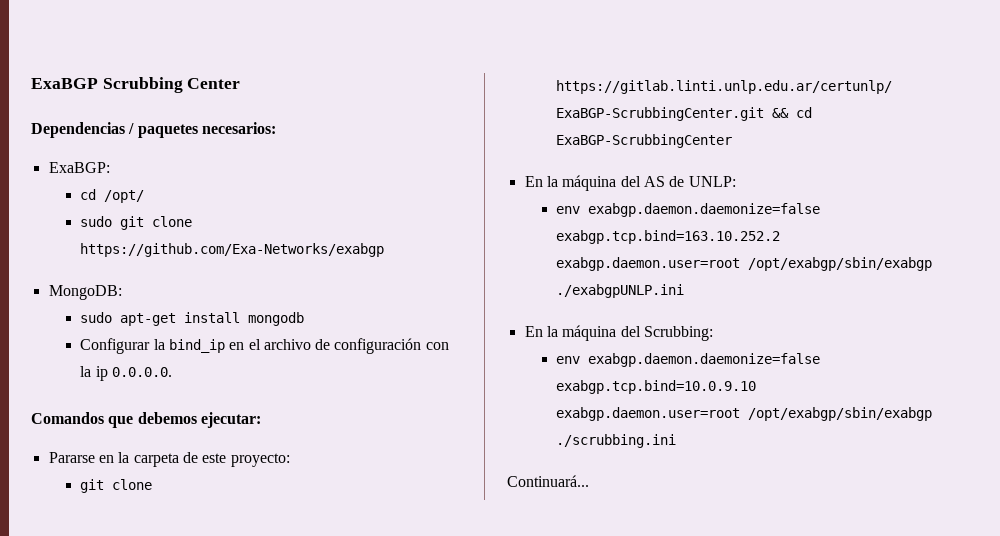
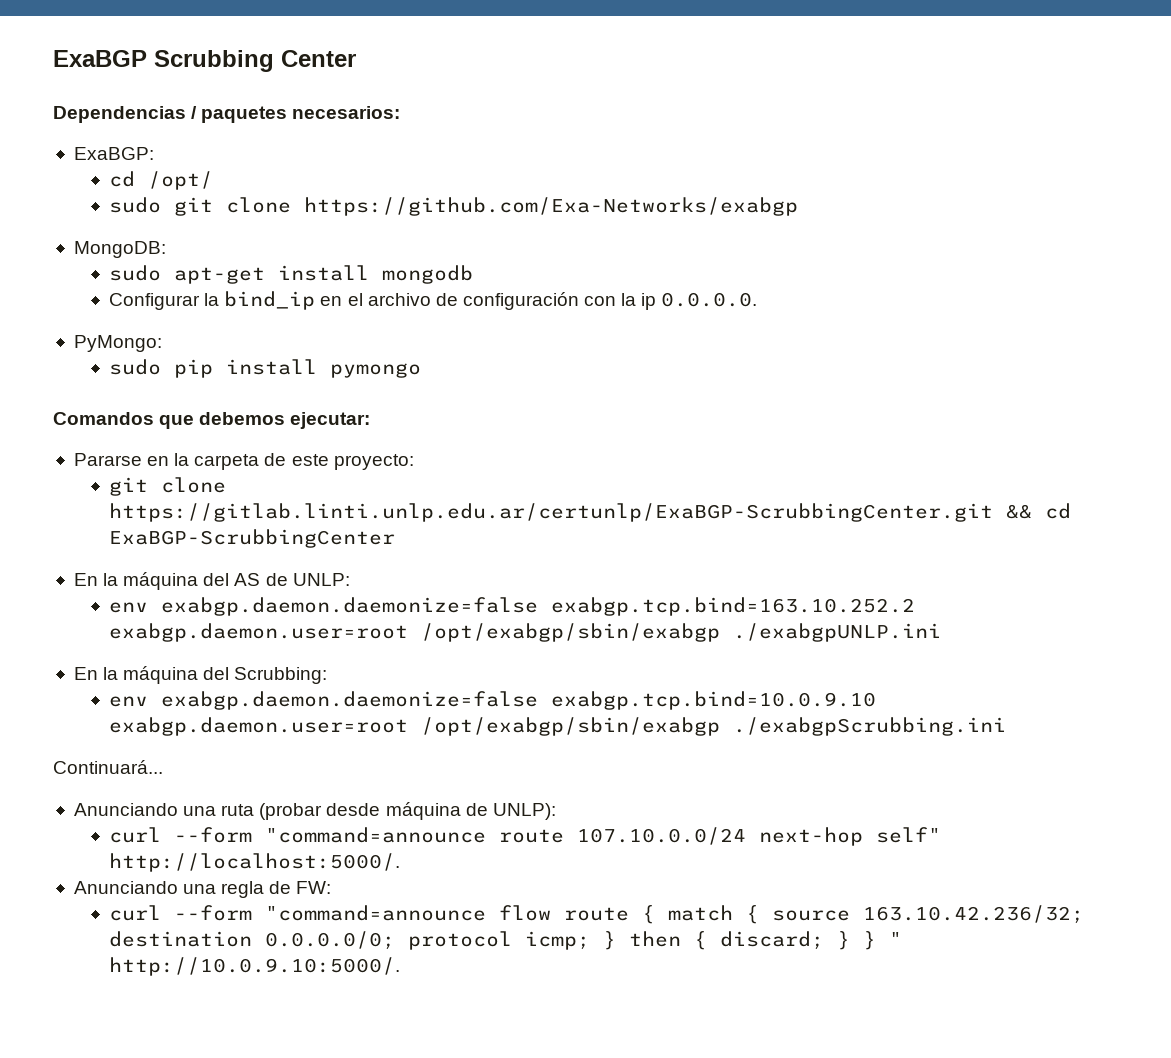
+ PyMongo:
+ sudo pip install pymongo
- env exabgp.daemon.daemonize=false exabgp.tcp.bind=10.0.9.10 exabgp.daemon.user=root /opt/exabgp/sbin/exabgp ./scrubbing.ini
+ env exabgp.daemon.daemonize=false exabgp.tcp.bind=10.0.9.10 exabgp.daemon.user=root /opt/exabgp/sbin/exabgp ./exabgpScrubbing.ini
+ Anunciando una ruta (probar desde máquina de UNLP):
+ curl --form "command=announce route 107.10.0.0/24 next-hop self" http://localhost:5000/.
+ Anunciando una regla de FW:
+ curl --form "command=announce flow route { match { source 163.10.42.236/32; destination 0.0.0.0/0; protocol icmp; } then { discard; } } " http://10.0.9.10:5000/.

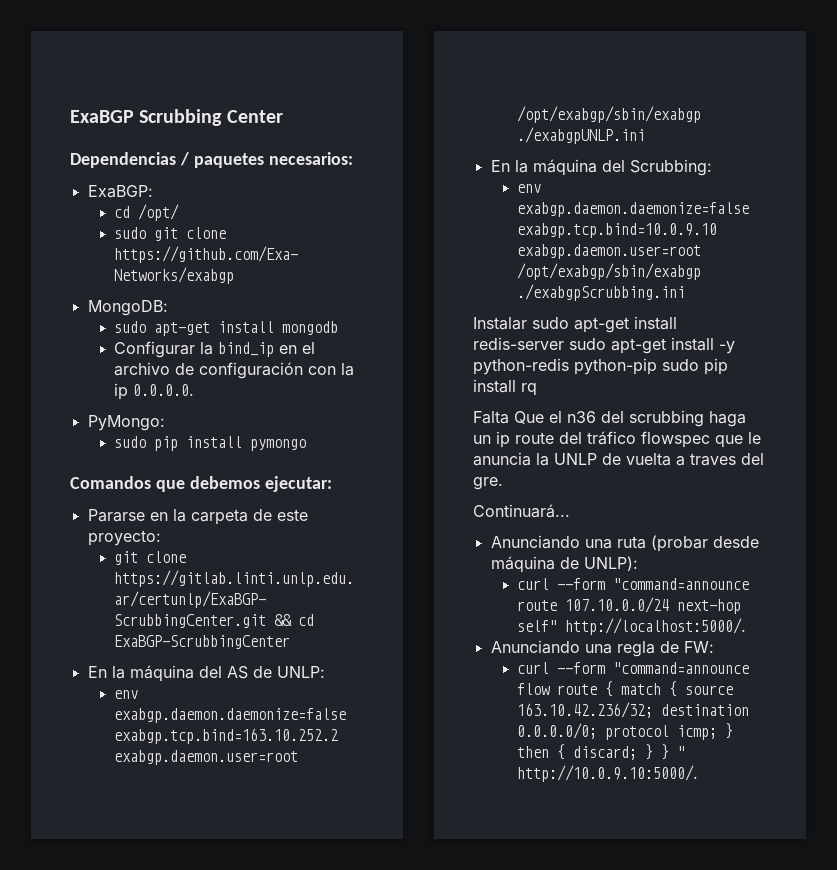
+ Instalar sudo apt-get install redis-server sudo apt-get install -y python-redis python-pip sudo pip install rq
+ Falta Que el n36 del scrubbing haga un ip route del tráfico flowspec que le anuncia la UNLP de vuelta a traves del gre.

